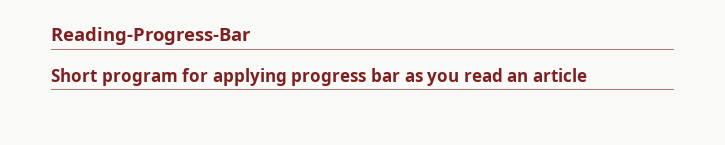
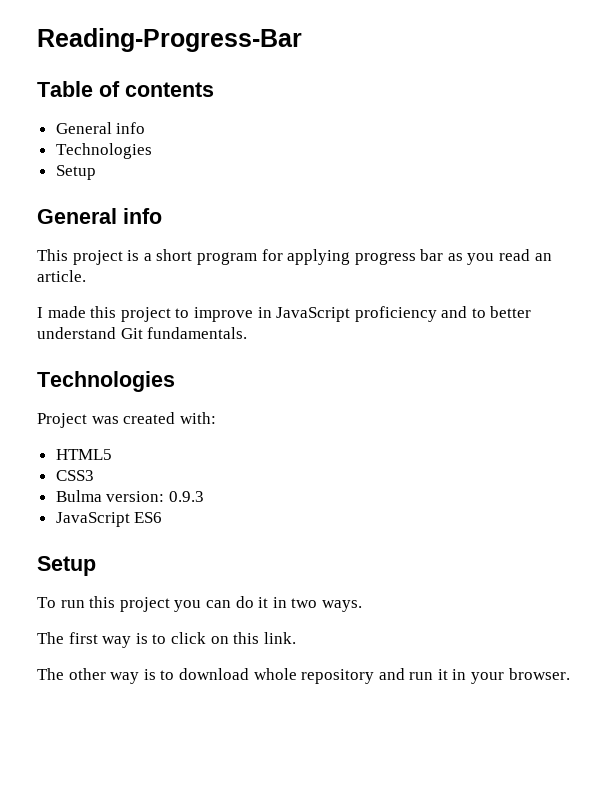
- Short program for applying progress bar as you read an article
+ Table of contents
+ General info
+ Technologies
+ Setup
+ General info
+ This project is a short program for applying progress bar as you read an article.
+ I made this project to improve in JavaScript proficiency and to better understand Git fundamentals.
+ Technologies
+ Project was created with:
+ HTML5
+ CSS3
+ Bulma version: 0.9.3
+ JavaScript ES6
+ Setup
+ To run this project you can do it in two ways.
+ The first way is to click on this link.
+ The other way is to download whole repository and run it in your browser.

